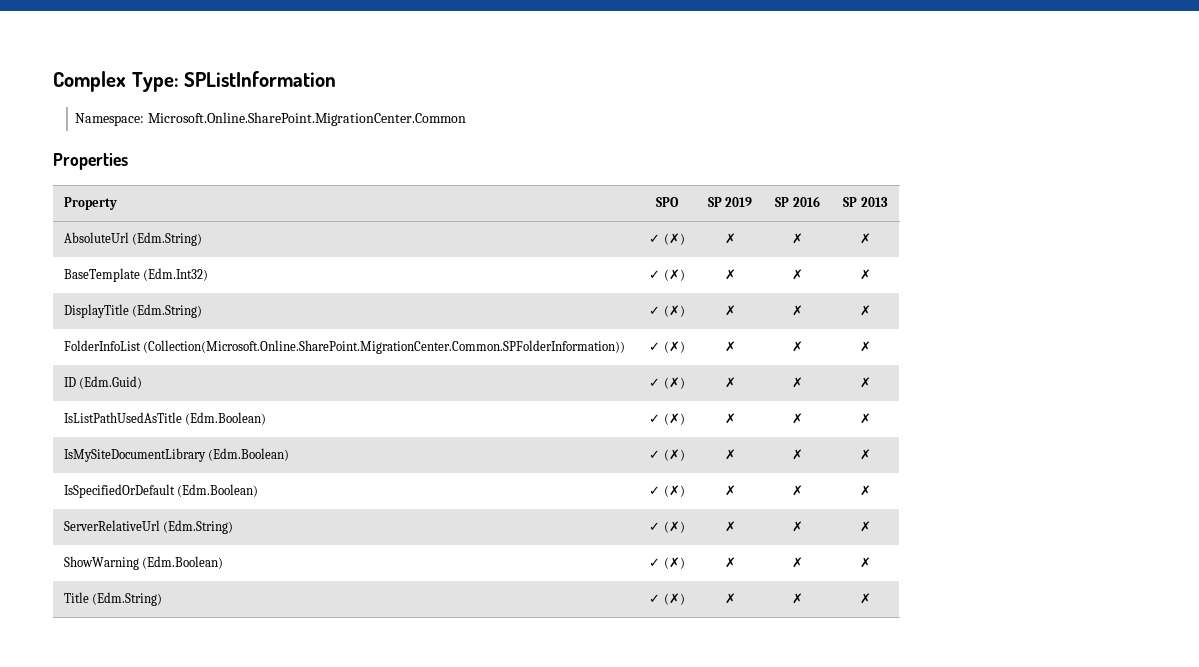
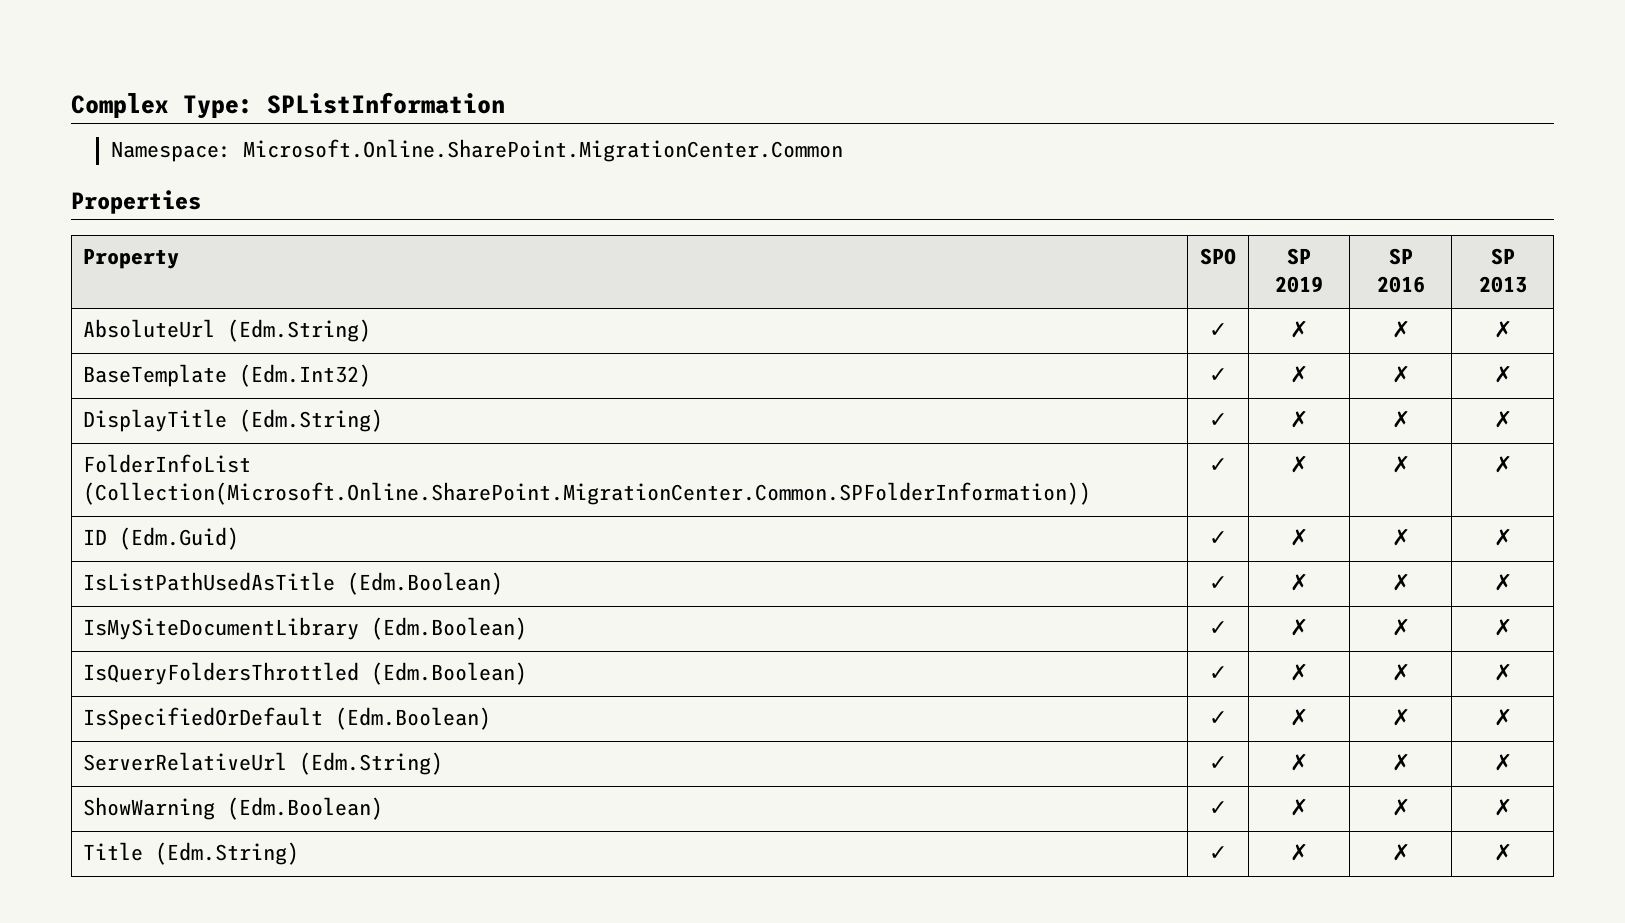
- AbsoluteUrl (Edm.String) | ✓ (✗) | ✗ | ✗ | ✗
+ AbsoluteUrl (Edm.String) | ✓ | ✗ | ✗ | ✗
- BaseTemplate (Edm.Int32) | ✓ (✗) | ✗ | ✗ | ✗
+ BaseTemplate (Edm.Int32) | ✓ | ✗ | ✗ | ✗
- DisplayTitle (Edm.String) | ✓ (✗) | ✗ | ✗ | ✗
+ DisplayTitle (Edm.String) | ✓ | ✗ | ✗ | ✗
- FolderInfoList (Collection(Microsoft.Online.SharePoint.MigrationCenter.Common.SPFolderInformation)) | ✓ (✗) | ✗ | ✗ | ✗
+ FolderInfoList (Collection(Microsoft.Online.SharePoint.MigrationCenter.Common.SPFolderInformation)) | ✓ | ✗ | ✗ | ✗
- ID (Edm.Guid) | ✓ (✗) | ✗ | ✗ | ✗
+ ID (Edm.Guid) | ✓ | ✗ | ✗ | ✗
- IsListPathUsedAsTitle (Edm.Boolean) | ✓ (✗) | ✗ | ✗ | ✗
+ IsListPathUsedAsTitle (Edm.Boolean) | ✓ | ✗ | ✗ | ✗
- IsMySiteDocumentLibrary (Edm.Boolean) | ✓ (✗) | ✗ | ✗ | ✗
+ IsMySiteDocumentLibrary (Edm.Boolean) | ✓ | ✗ | ✗ | ✗
+ IsQueryFoldersThrottled (Edm.Boolean) | ✓ | ✗ | ✗ | ✗
- IsSpecifiedOrDefault (Edm.Boolean) | ✓ (✗) | ✗ | ✗ | ✗
+ IsSpecifiedOrDefault (Edm.Boolean) | ✓ | ✗ | ✗ | ✗
- ServerRelativeUrl (Edm.String) | ✓ (✗) | ✗ | ✗ | ✗
+ ServerRelativeUrl (Edm.String) | ✓ | ✗ | ✗ | ✗
- ShowWarning (Edm.Boolean) | ✓ (✗) | ✗ | ✗ | ✗
+ ShowWarning (Edm.Boolean) | ✓ | ✗ | ✗ | ✗
- Title (Edm.String) | ✓ (✗) | ✗ | ✗ | ✗
+ Title (Edm.String) | ✓ | ✗ | ✗ | ✗

